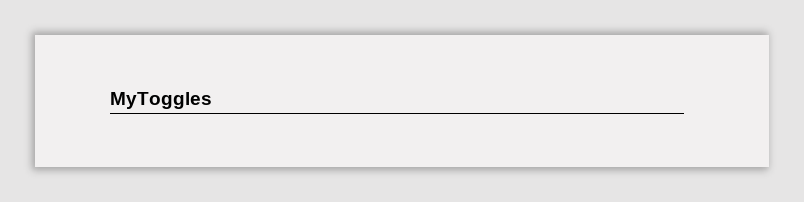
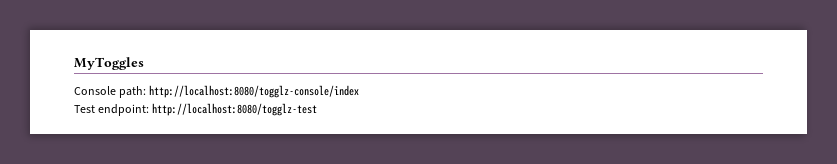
+ Console path: http://localhost:8080/togglz-console/index
+ Test endpoint: http://localhost:8080/togglz-test

